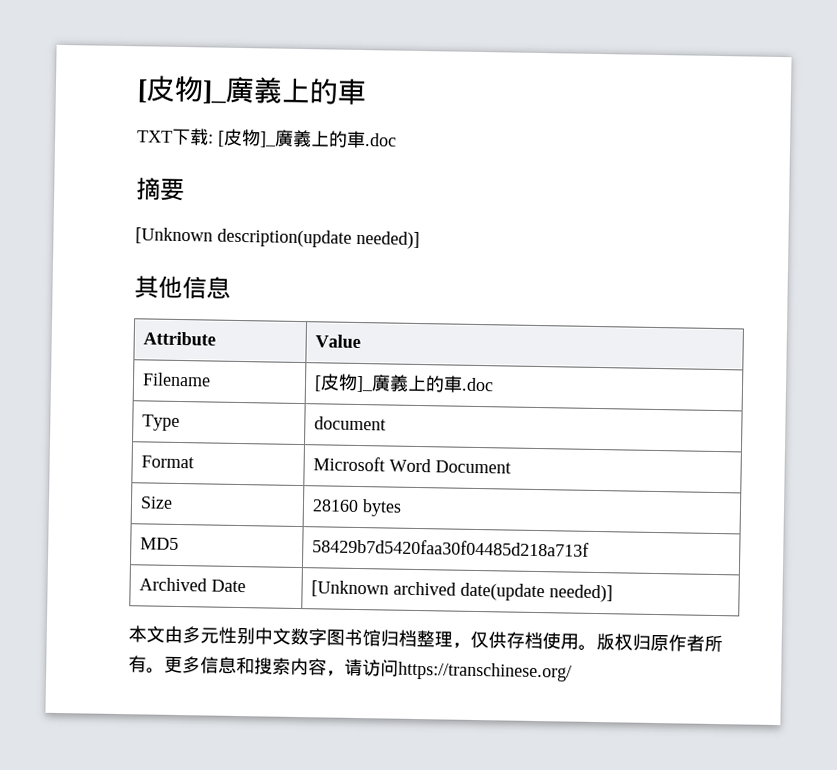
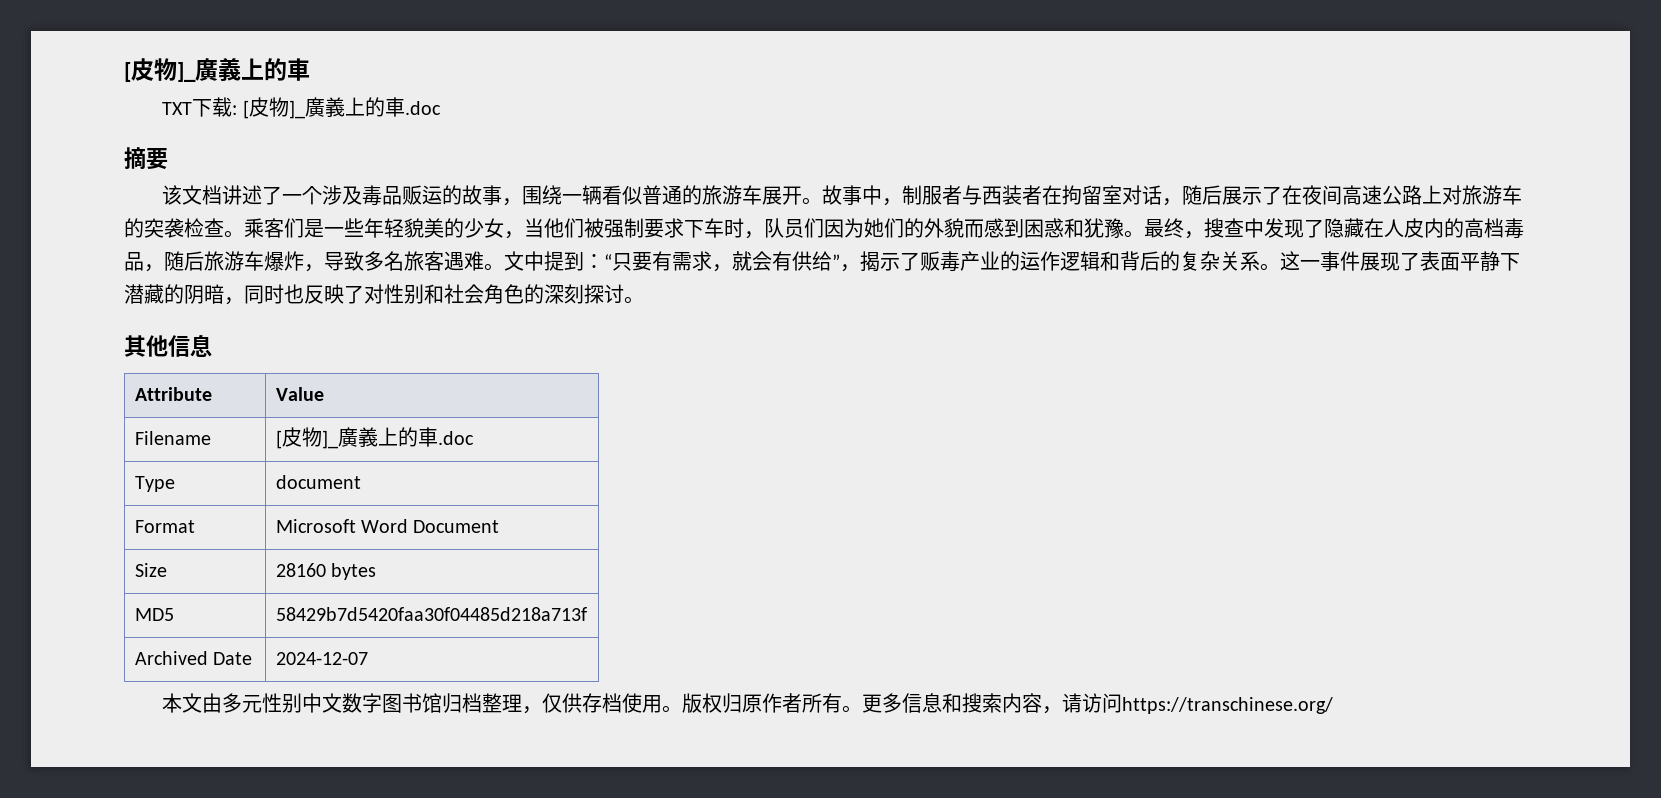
- [Unknown description(update needed)]
+ 该文档讲述了一个涉及毒品贩运的故事，围绕一辆看似普通的旅游车展开。故事中，制服者与西装者在拘留室对话，随后展示了在夜间高速公路上对旅游车的突袭检查。乘客们是一些年轻貌美的少女，当他们被强制要求下车时，队员们因为她们的外貌而感到困惑和犹豫。最终，搜查中发现了隐藏在人皮内的高档毒品，随后旅游车爆炸，导致多名旅客遇难。文中提到：“只要有需求，就会有供给”，揭示了贩毒产业的运作逻辑和背后的复杂关系。这一事件展现了表面平静下潜藏的阴暗，同时也反映了对性别和社会角色的深刻探讨。
- Archived Date | [Unknown archived date(update needed)]
+ Archived Date | 2024-12-07

